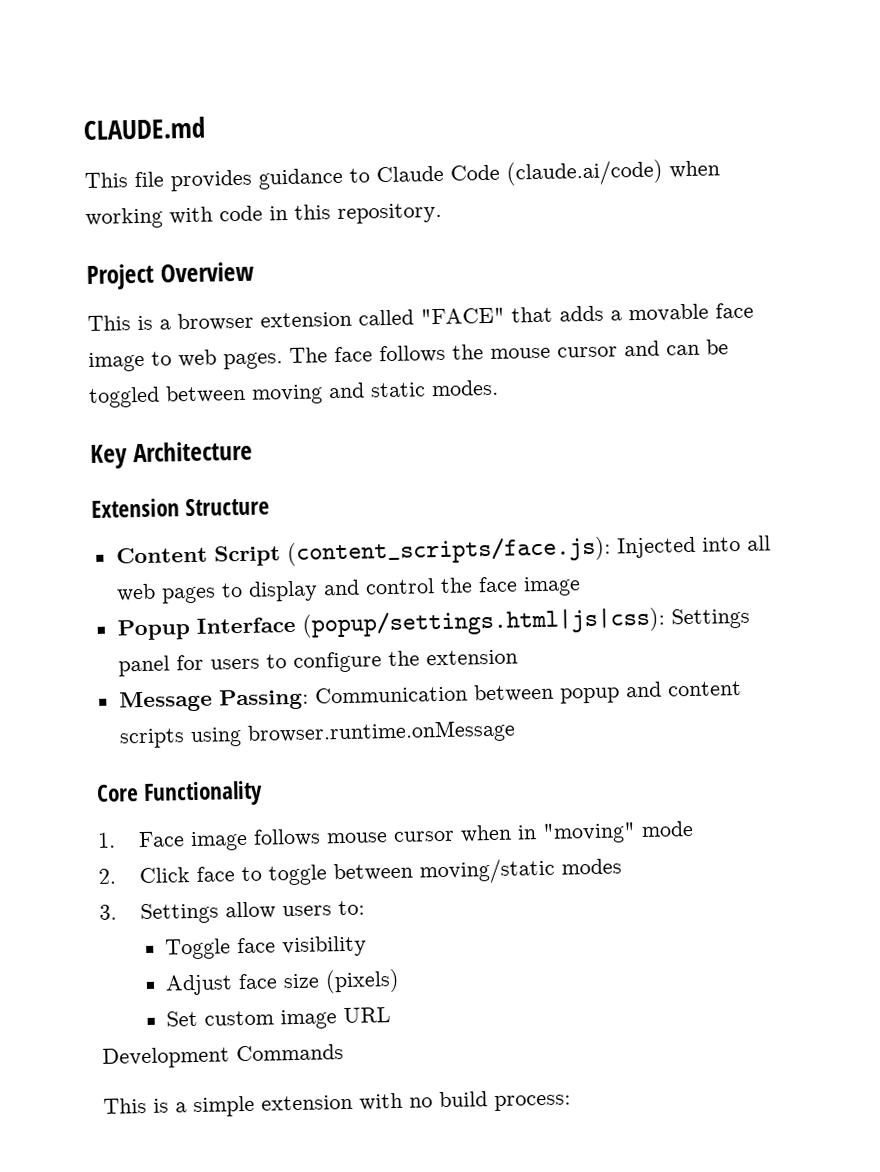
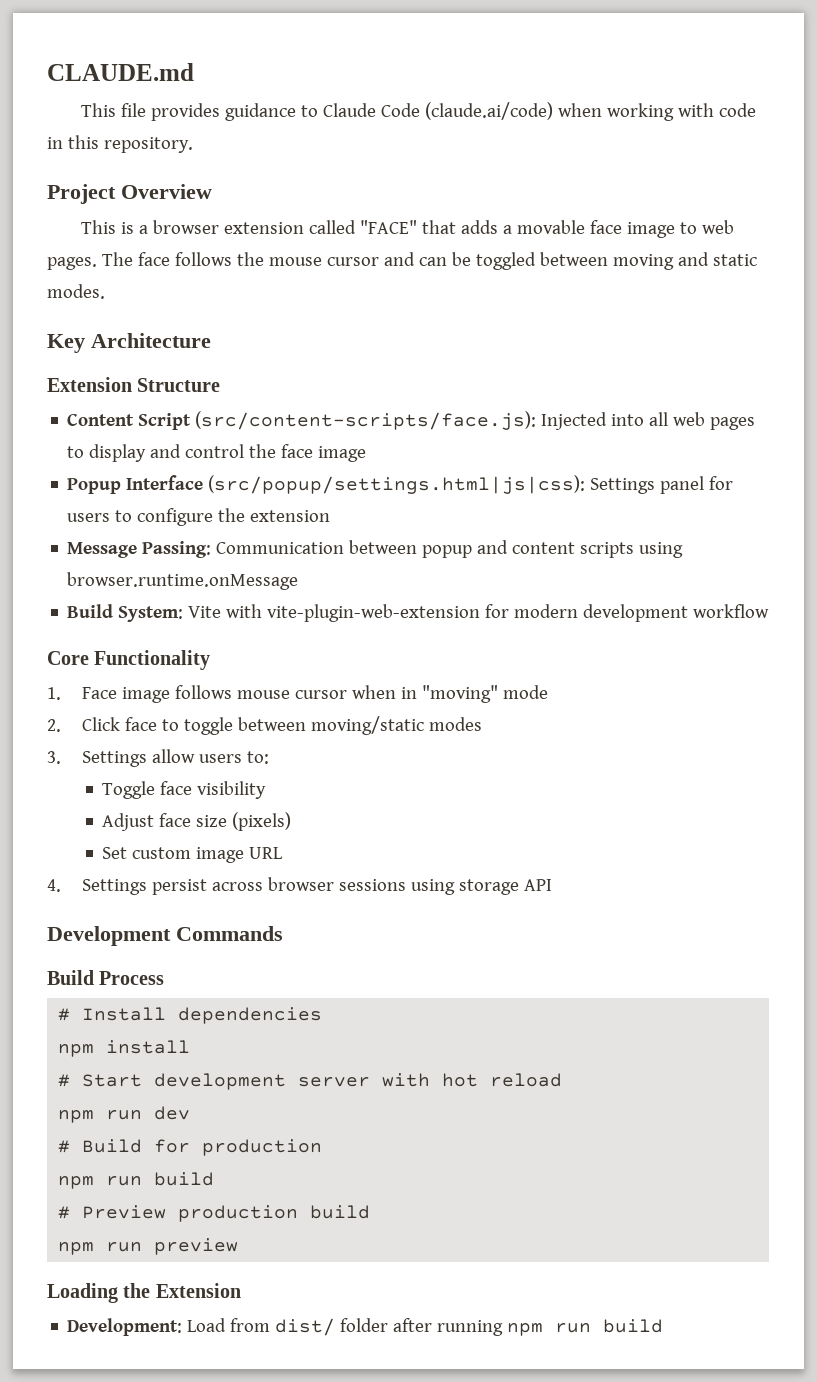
- Content Script (content_scripts/face.js): Injected into all web pages to display and control the face image
+ Content Script (src/content-scripts/face.js): Injected into all web pages to display and control the face image
- Popup Interface (popup/settings.html|js|css): Settings panel for users to configure the extension
+ Popup Interface (src/popup/settings.html|js|css): Settings panel for users to configure the extension
+ Build System: Vite with vite-plugin-web-extension for modern development workflow
+ 4. Settings persist across browser sessions using storage API
  Development Commands
- This is a simple extension with no build process:
+ Build Process
+ # Install dependencies
+ npm install
+ # Start development server with hot reload
+ npm run dev
+ # Build for production
+ npm run build
+ # Preview production build
+ npm run preview
+ Loading the Extension
+ Development: Load from dist/ folder after running npm run build

